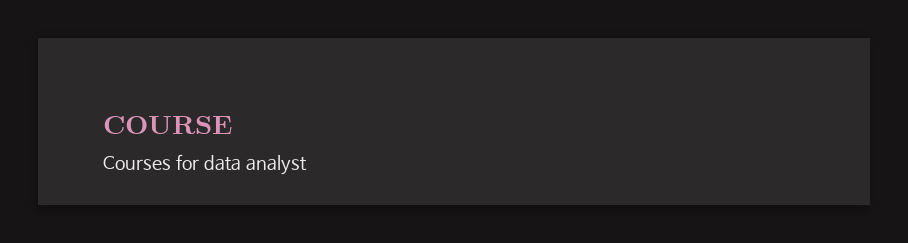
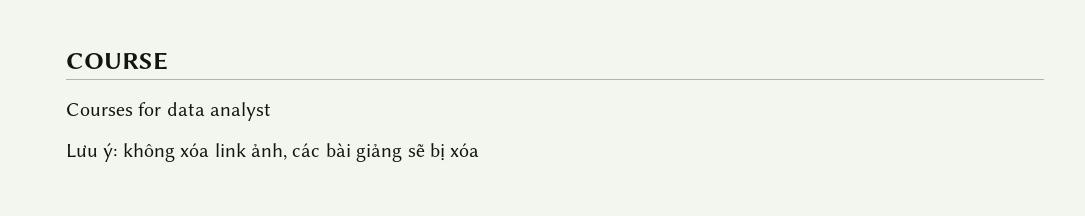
+ Lưu ý: không xóa link ảnh, các bài giảng sẽ bị xóa

